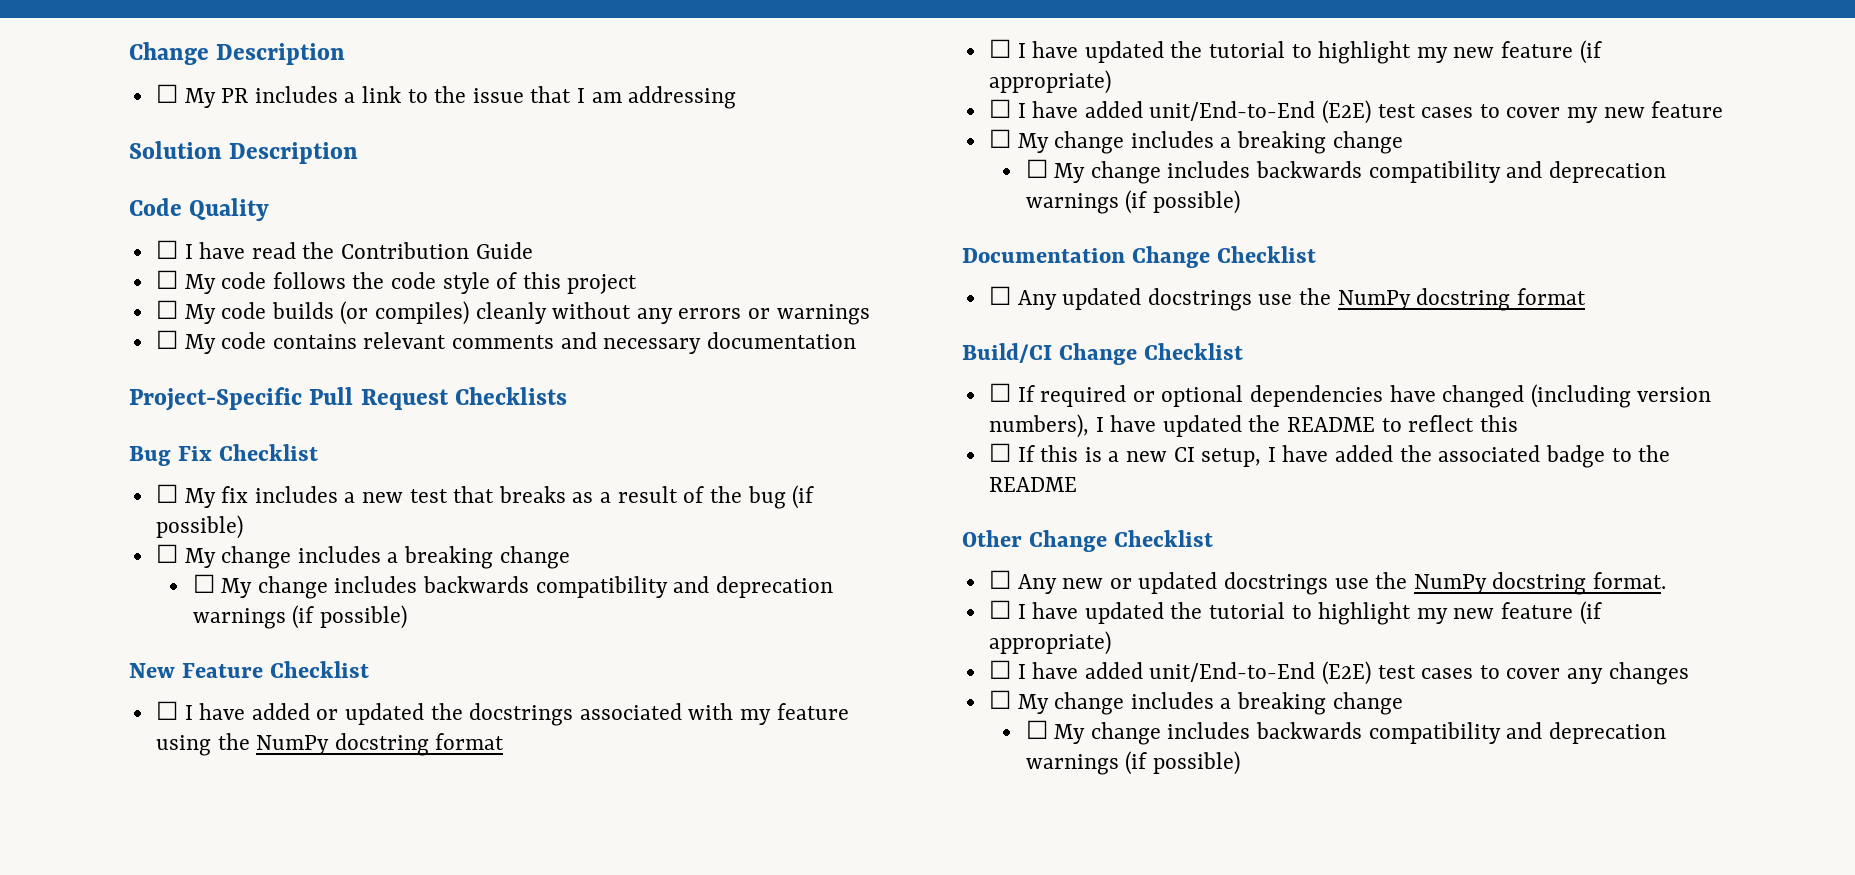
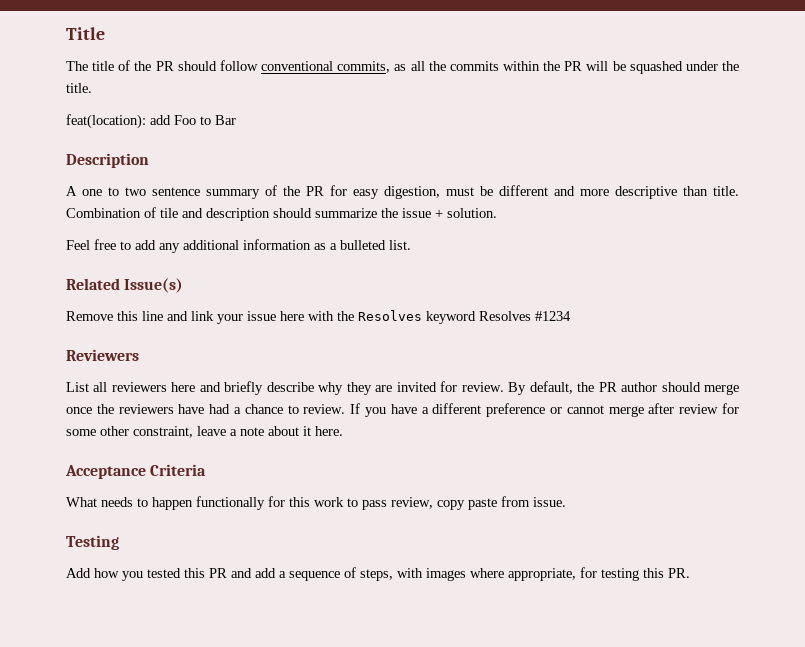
- Change Description
- ☐ My PR includes a link to the issue that I am addressing
- Solution Description
- Code Quality
- ☐ I have read the Contribution Guide
- ☐ My code follows the code style of this project
- ☐ My code builds (or compiles) cleanly without any errors or warnings
- ☐ My code contains relevant comments and necessary documentation
- Project-Specific Pull Request Checklists
- Bug Fix Checklist
- ☐ My fix includes a new test that breaks as a result of the bug (if possible)
- ☐ My change includes a breaking change
- ☐ My change includes backwards compatibility and deprecation warnings (if possible)
- New Feature Checklist
- ☐ I have added or updated the docstrings associated with my feature using the NumPy docstring format
- ☐ I have updated the tutorial to highlight my new feature (if appropriate)
- ☐ I have added unit/End-to-End (E2E) test cases to cover my new feature
- ☐ My change includes a breaking change
- ☐ My change includes backwards compatibility and deprecation warnings (if possible)
- Documentation Change Checklist
- ☐ Any updated docstrings use the NumPy docstring format
- Build/CI Change Checklist
- ☐ If required or optional dependencies have changed (including version numbers), I have updated the README to reflect this
- ☐ If this is a new CI setup, I have added the associated badge to the README
- Other Change Checklist
- ☐ Any new or updated docstrings use the NumPy docstring format.
- ☐ I have updated the tutorial to highlight my new feature (if appropriate)
- ☐ I have added unit/End-to-End (E2E) test cases to cover any changes
- ☐ My change includes a breaking change
- ☐ My change includes backwards compatibility and deprecation warnings (if possible)
+ Title
+ The title of the PR should follow conventional commits, as all the commits within the PR will be squashed under the title.
+ feat(location): add Foo to Bar
+ Description
+ A one to two sentence summary of the PR for easy digestion, must be different and more descriptive than title. Combination of tile and description should summarize the issue + solution.
+ Feel free to add any additional information as a bulleted list.
+ Related Issue(s)
+ Remove this line and link your issue here with the Resolves keyword Resolves #1234
+ Reviewers
+ List all reviewers here and briefly describe why they are invited for review. By default, the PR author should merge once the reviewers have had a chance to review. If you have a different preference or cannot merge after review for some other constraint, leave a note about it here.
+ Acceptance Criteria
+ What needs to happen functionally for this work to pass review, copy paste from issue.
+ Testing
+ Add how you tested this PR and add a sequence of steps, with images where appropriate, for testing this PR.

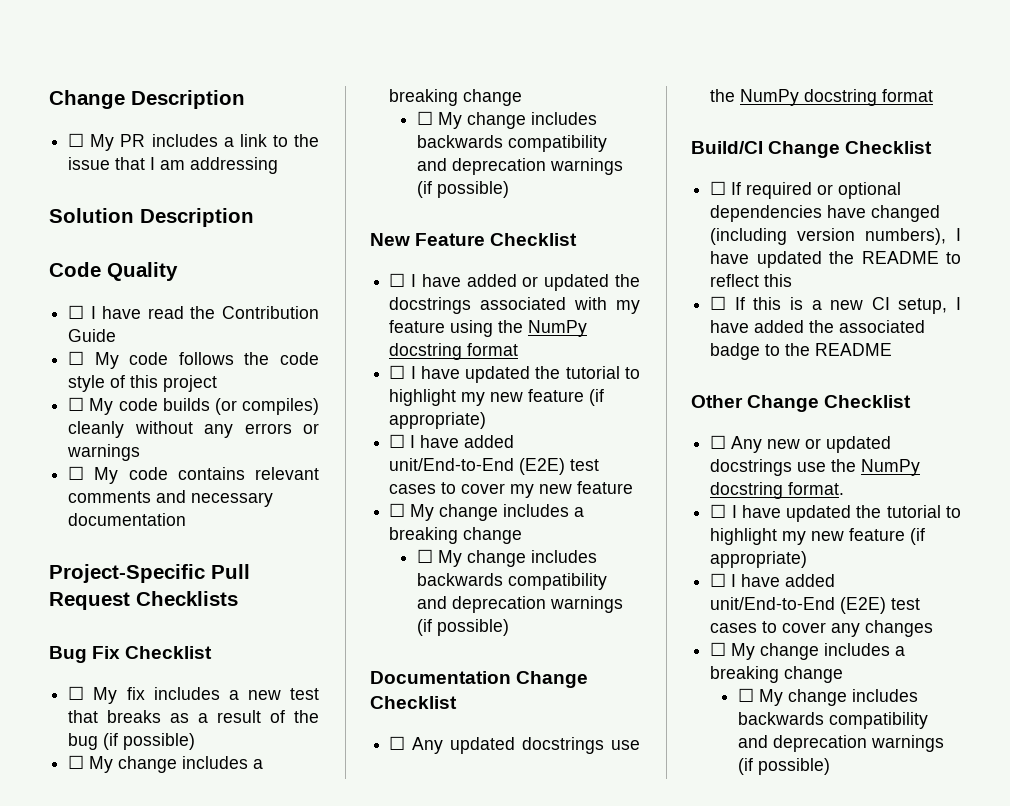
- Title
- The title of the PR should follow conventional commits, as all the commits within the PR will be squashed under the title.
- feat(location): add Foo to Bar
- Description
- A one to two sentence summary of the PR for easy digestion, must be different and more descriptive than title. Combination of tile and description should summarize the issue + solution.
- Feel free to add any additional information as a bulleted list.
- Related Issue(s)
- Remove this line and link your issue here with the Resolves keyword Resolves #1234
- Reviewers
- List all reviewers here and briefly describe why they are invited for review. By default, the PR author should merge once the reviewers have had a chance to review. If you have a different preference or cannot merge after review for some other constraint, leave a note about it here.
- Acceptance Criteria
- What needs to happen functionally for this work to pass review, copy paste from issue.
- Testing
- Add how you tested this PR and add a sequence of steps, with images where appropriate, for testing this PR.
+ Change Description
+ ☐ My PR includes a link to the issue that I am addressing
+ Solution Description
+ Code Quality
+ ☐ I have read the Contribution Guide
+ ☐ My code follows the code style of this project
+ ☐ My code builds (or compiles) cleanly without any errors or warnings
+ ☐ My code contains relevant comments and necessary documentation
+ Project-Specific Pull Request Checklists
+ Bug Fix Checklist
+ ☐ My fix includes a new test that breaks as a result of the bug (if possible)
+ ☐ My change includes a breaking change
+ ☐ My change includes backwards compatibility and deprecation warnings (if possible)
+ New Feature Checklist
+ ☐ I have added or updated the docstrings associated with my feature using the NumPy docstring format
+ ☐ I have updated the tutorial to highlight my new feature (if appropriate)
+ ☐ I have added unit/End-to-End (E2E) test cases to cover my new feature
+ ☐ My change includes a breaking change
+ ☐ My change includes backwards compatibility and deprecation warnings (if possible)
+ Documentation Change Checklist
+ ☐ Any updated docstrings use the NumPy docstring format
+ Build/CI Change Checklist
+ ☐ If required or optional dependencies have changed (including version numbers), I have updated the README to reflect this
+ ☐ If this is a new CI setup, I have added the associated badge to the README
+ Other Change Checklist
+ ☐ Any new or updated docstrings use the NumPy docstring format.
+ ☐ I have updated the tutorial to highlight my new feature (if appropriate)
+ ☐ I have added unit/End-to-End (E2E) test cases to cover any changes
+ ☐ My change includes a breaking change
+ ☐ My change includes backwards compatibility and deprecation warnings (if possible)

